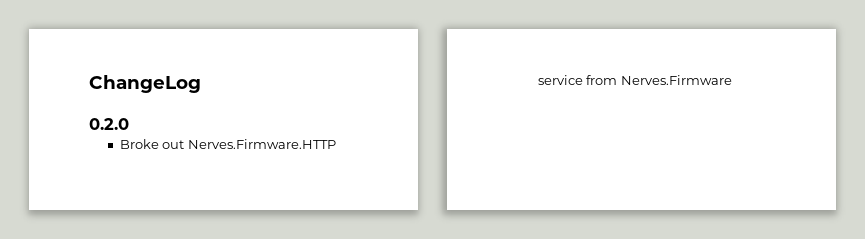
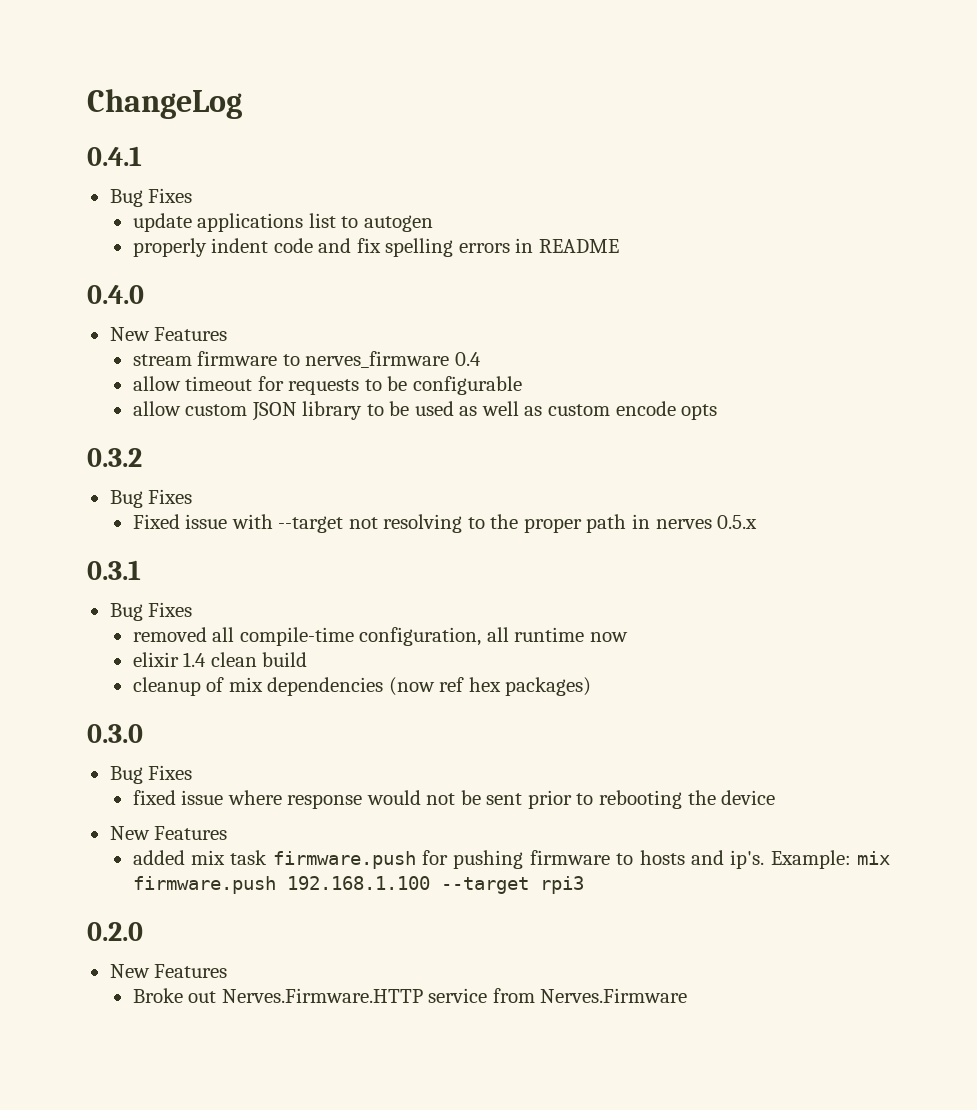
+ 0.4.1
+ Bug Fixes
+ update applications list to autogen
+ properly indent code and fix spelling errors in README
+ 0.4.0
+ New Features
+ stream firmware to nerves_firmware 0.4
+ allow timeout for requests to be configurable
+ allow custom JSON library to be used as well as custom encode opts
+ 0.3.2
+ Bug Fixes
+ Fixed issue with --target not resolving to the proper path in nerves 0.5.x
+ 0.3.1
+ Bug Fixes
+ removed all compile-time configuration, all runtime now
+ elixir 1.4 clean build
+ cleanup of mix dependencies (now ref hex packages)
+ 0.3.0
+ Bug Fixes
+ fixed issue where response would not be sent prior to rebooting the device
+ New Features
+ added mix task firmware.push for pushing firmware to hosts and ip's. Example: mix firmware.push 192.168.1.100 --target rpi3
  0.2.0
+ New Features

